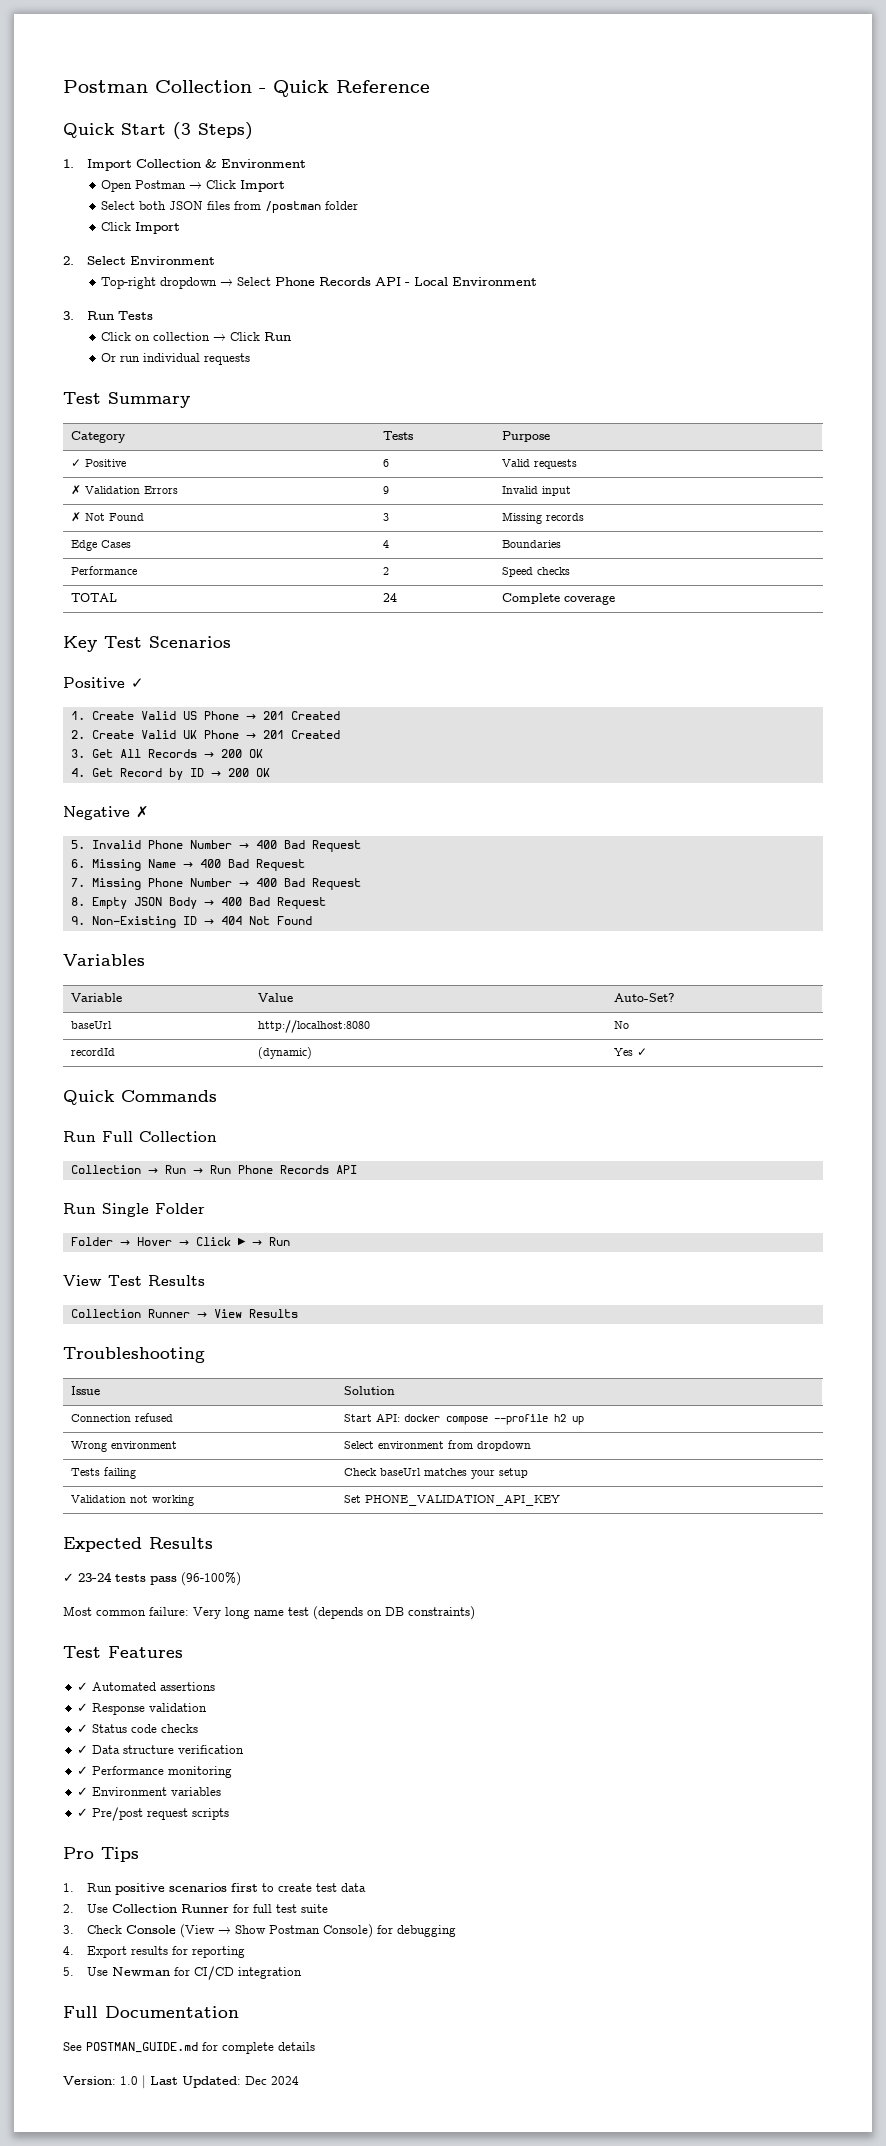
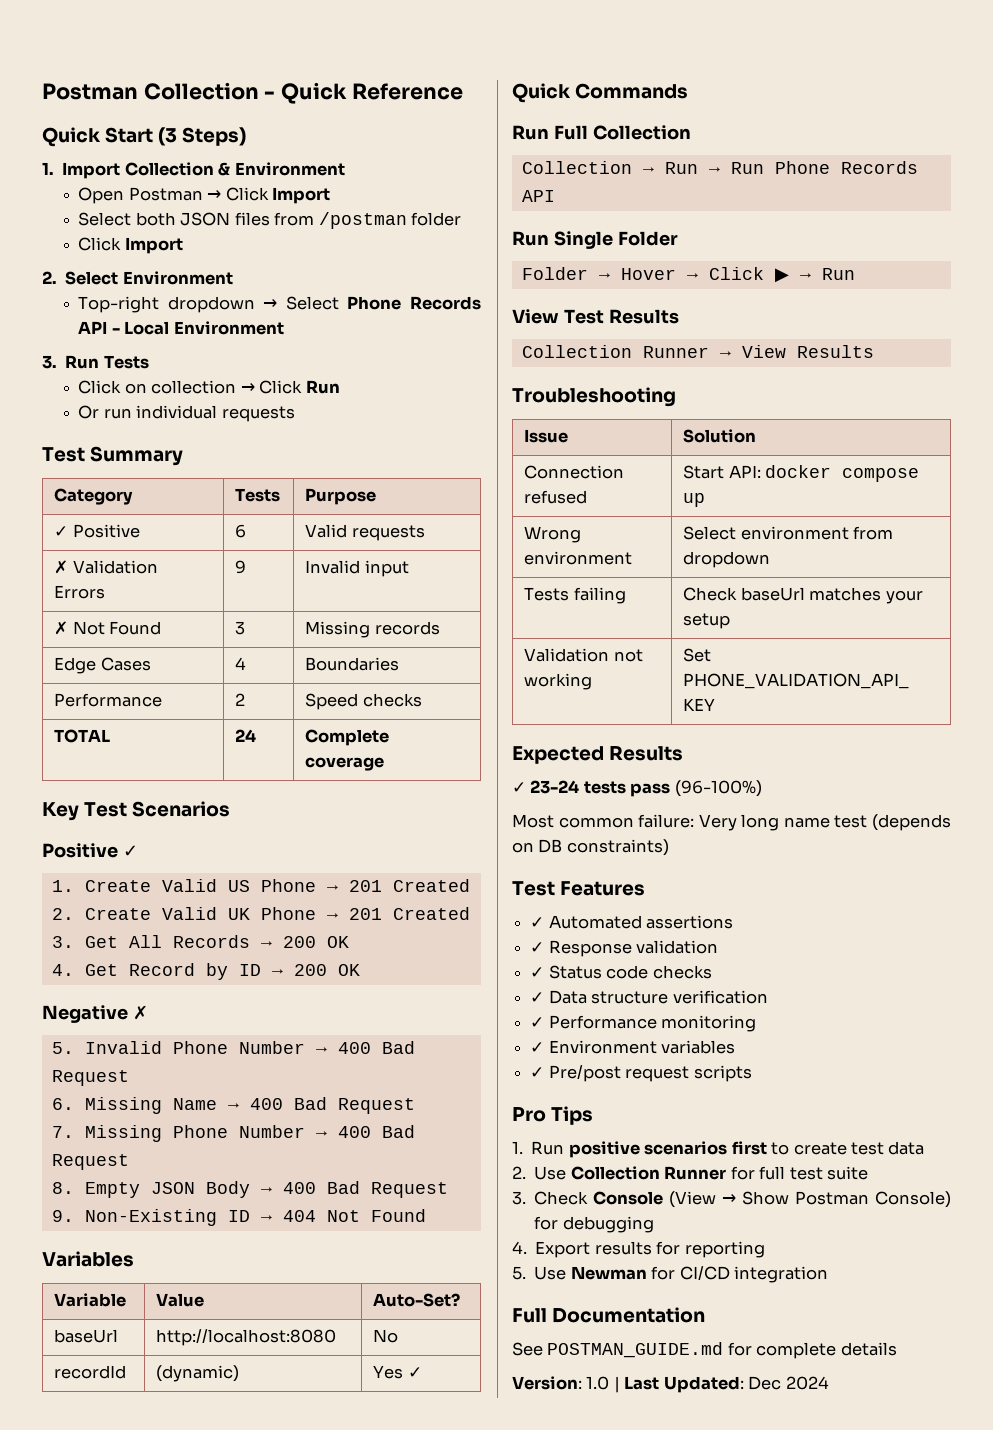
- Connection refused | Start API: docker compose --profile h2 up
+ Connection refused | Start API: docker compose up

